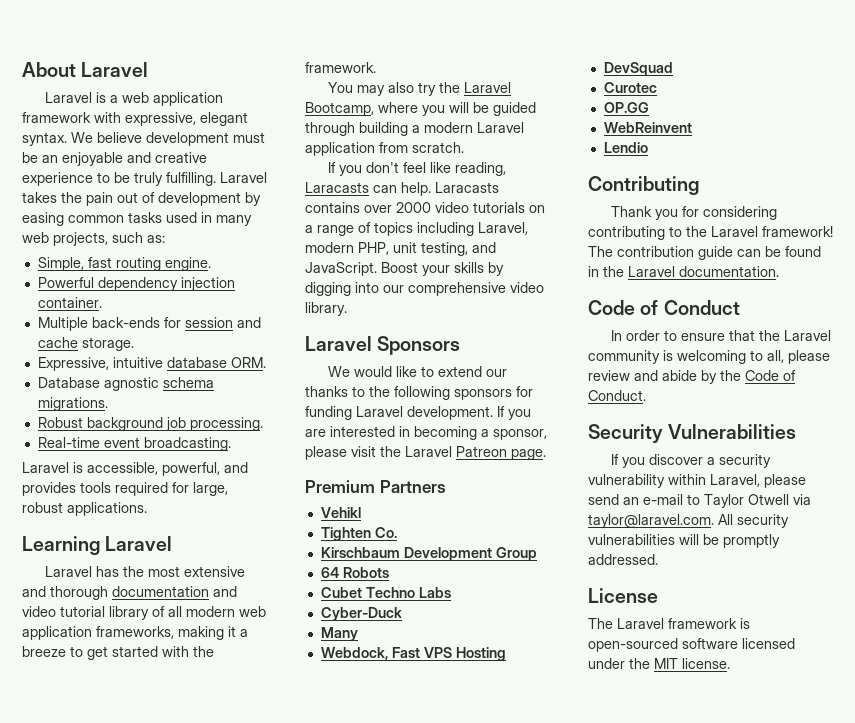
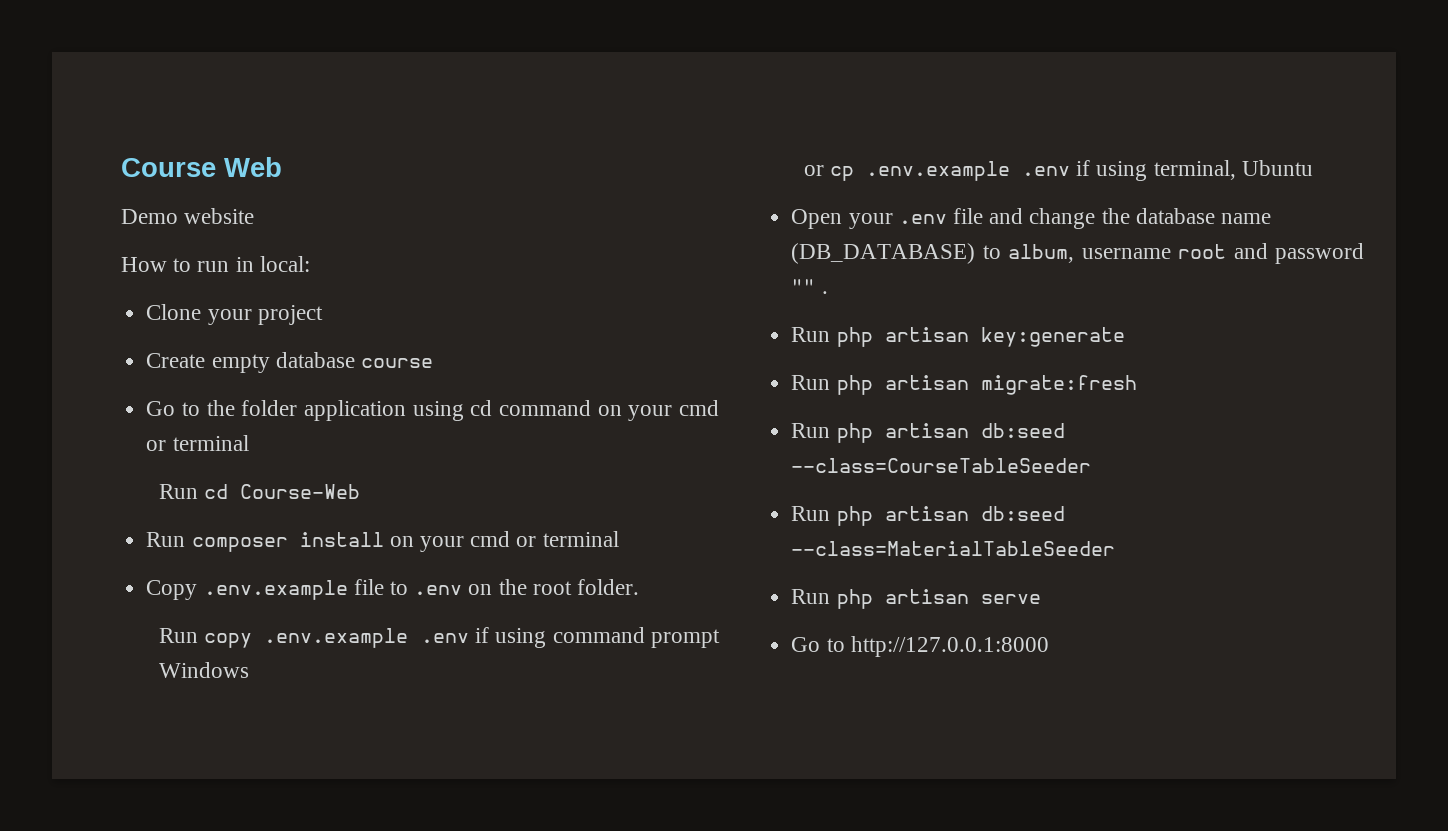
- About Laravel
- Laravel is a web application framework with expressive, elegant syntax. We believe development must be an enjoyable and creative experience to be truly fulfilling. Laravel takes the pain out of development by easing common tasks used in many web projects, such as:
- Simple, fast routing engine.
- Powerful dependency injection container.
- Multiple back-ends for session and cache storage.
- Expressive, intuitive database ORM.
- Database agnostic schema migrations.
- Robust background job processing.
- Real-time event broadcasting.
- Laravel is accessible, powerful, and provides tools required for large, robust applications.
- Learning Laravel
- Laravel has the most extensive and thorough documentation and video tutorial library of all modern web application frameworks, making it a breeze to get started with the framework.
- You may also try the Laravel Bootcamp, where you will be guided through building a modern Laravel application from scratch.
- If you don't feel like reading, Laracasts can help. Laracasts contains over 2000 video tutorials on a range of topics including Laravel, modern PHP, unit testing, and JavaScript. Boost your skills by digging into our comprehensive video library.
- Laravel Sponsors
- We would like to extend our thanks to the following sponsors for funding Laravel development. If you are interested in becoming a sponsor, please visit the Laravel Patreon page.
- Premium Partners
- Vehikl
- Tighten Co.
- Kirschbaum Development Group
- 64 Robots
- Cubet Techno Labs
- Cyber-Duck
- Many
- Webdock, Fast VPS Hosting
- DevSquad
- Curotec
- OP.GG
- WebReinvent
- Lendio
- Contributing
- Thank you for considering contributing to the Laravel framework! The contribution guide can be found in the Laravel documentation.
- Code of Conduct
- In order to ensure that the Laravel community is welcoming to all, please review and abide by the Code of Conduct.
- Security Vulnerabilities
- If you discover a security vulnerability within Laravel, please send an e-mail to Taylor Otwell via taylor@laravel.com. All security vulnerabilities will be promptly addressed.
- License
- The Laravel framework is open-sourced software licensed under the MIT license.
+ Course Web
+ Demo website
+ How to run in local:
+ Clone your project
+ Create empty database course
+ Go to the folder application using cd command on your cmd or terminal
+ Run cd Course-Web
+ Run composer install on your cmd or terminal
+ Copy .env.example file to .env on the root folder.
+ Run copy .env.example .env if using command prompt Windows
+ or cp .env.example .env if using terminal, Ubuntu
+ Open your .env file and change the database name (DB_DATABASE) to album, username root and password "" .
+ Run php artisan key:generate
+ Run php artisan migrate:fresh
+ Run php artisan db:seed --class=CourseTableSeeder
+ Run php artisan db:seed --class=MaterialTableSeeder
+ Run php artisan serve
+ Go to http://127.0.0.1:8000

